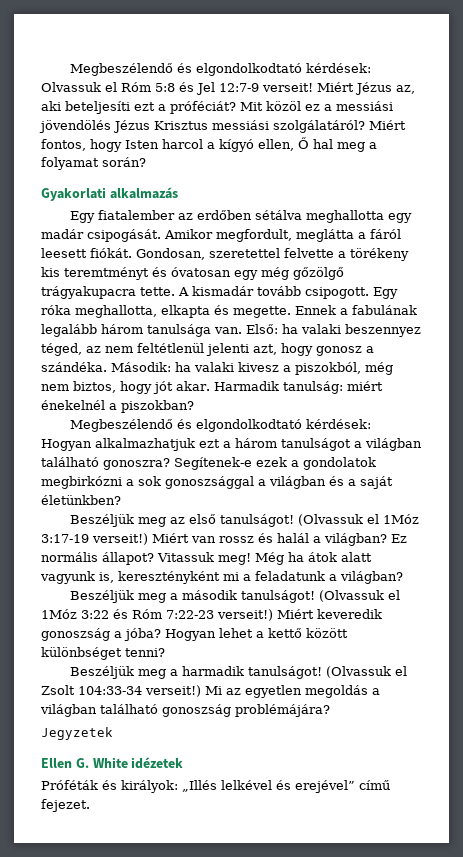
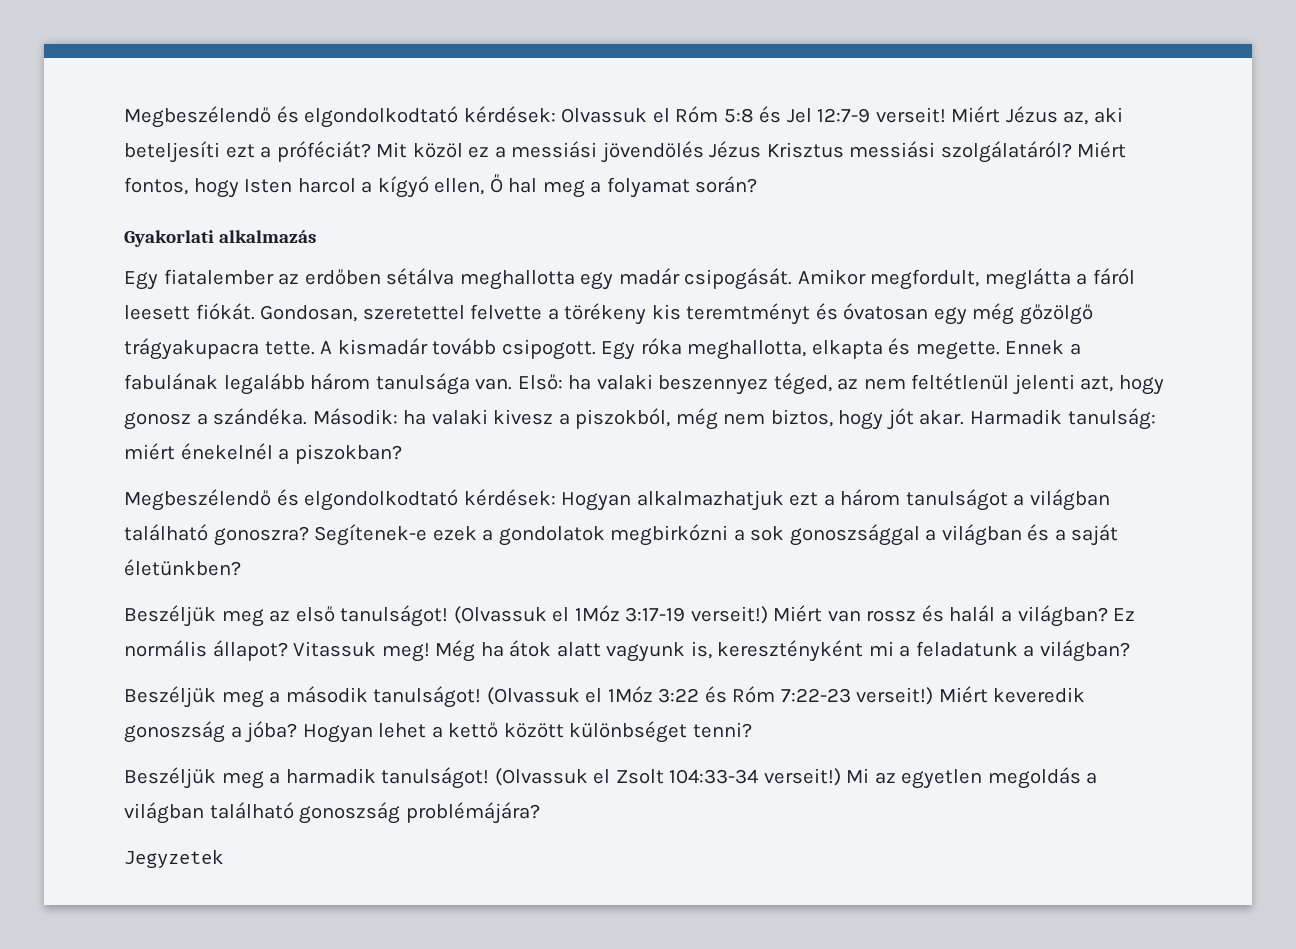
- Ellen G. White idézetek
- Próféták és királyok: „Illés lelkével és erejével” című fejezet.

